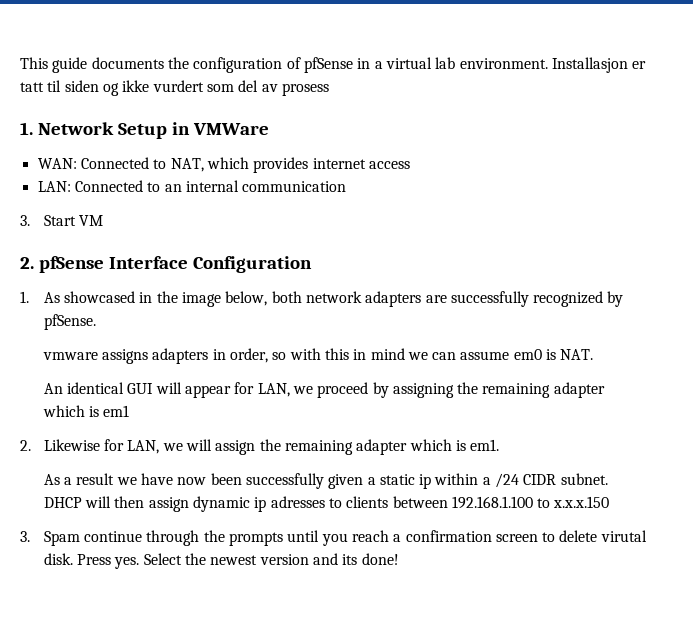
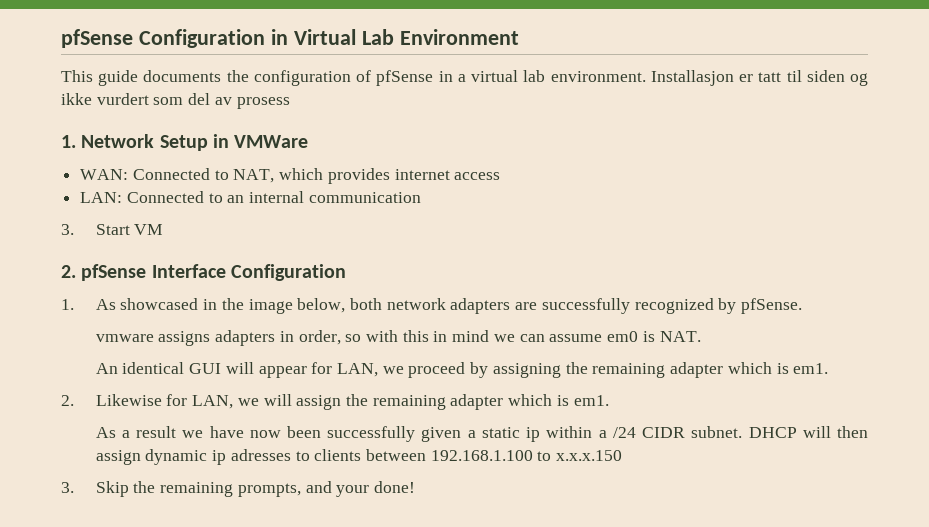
+ pfSense Configuration in Virtual Lab Environment
- An identical GUI will appear for LAN, we proceed by assigning the remaining adapter which is em1
+ An identical GUI will appear for LAN, we proceed by assigning the remaining adapter which is em1.
- 3. Spam continue through the prompts until you reach a confirmation screen to delete virutal disk. Press yes. Select the newest version and its done!
+ 3. Skip the remaining prompts, and your done!

